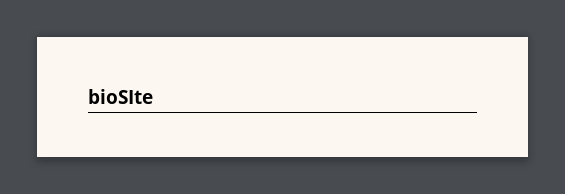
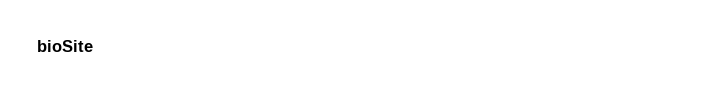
- bioSIte
+ bioSite

